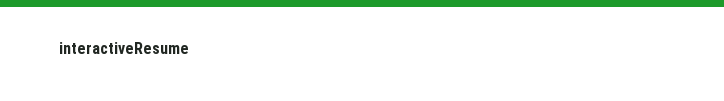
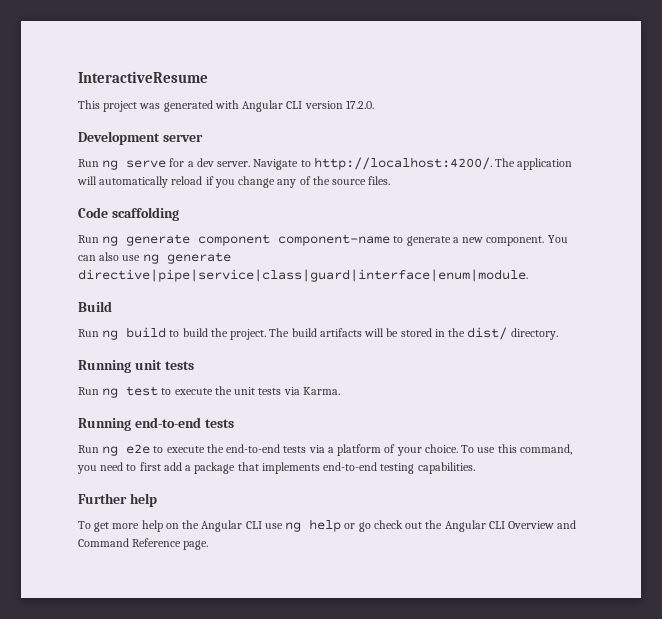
- interactiveResume
+ InteractiveResume
+ This project was generated with Angular CLI version 17.2.0.
+ Development server
+ Run ng serve for a dev server. Navigate to http://localhost:4200/. The application will automatically reload if you change any of the source files.
+ Code scaffolding
+ Run ng generate component component-name to generate a new component. You can also use ng generate directive|pipe|service|class|guard|interface|enum|module.
+ Build
+ Run ng build to build the project. The build artifacts will be stored in the dist/ directory.
+ Running unit tests
+ Run ng test to execute the unit tests via Karma.
+ Running end-to-end tests
+ Run ng e2e to execute the end-to-end tests via a platform of your choice. To use this command, you need to first add a package that implements end-to-end testing capabilities.
+ Further help
+ To get more help on the Angular CLI use ng help or go check out the Angular CLI Overview and Command Reference page.

